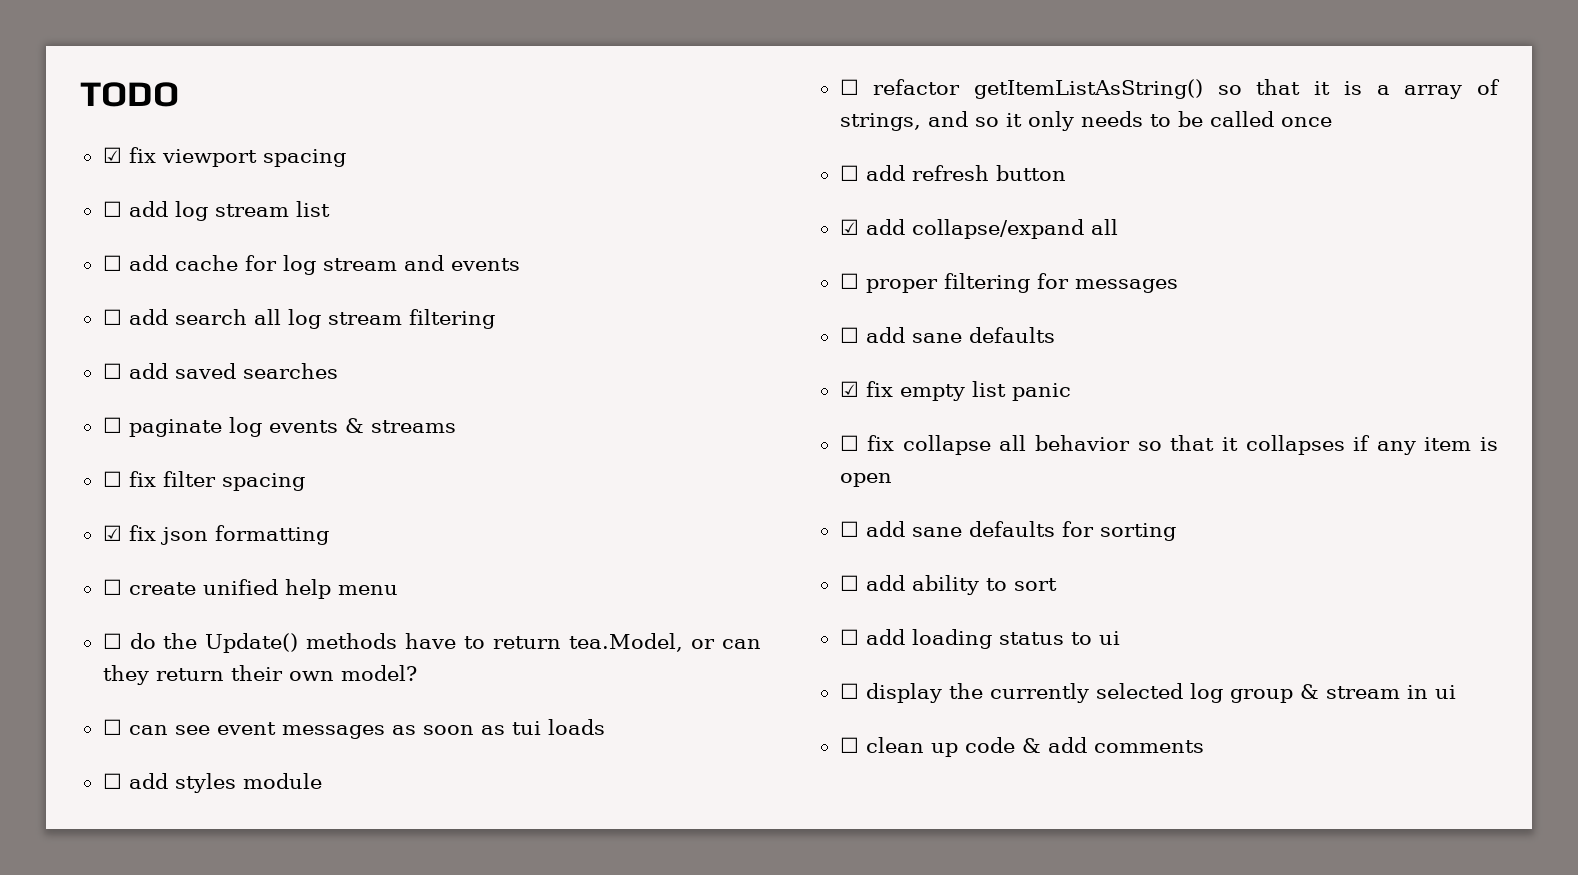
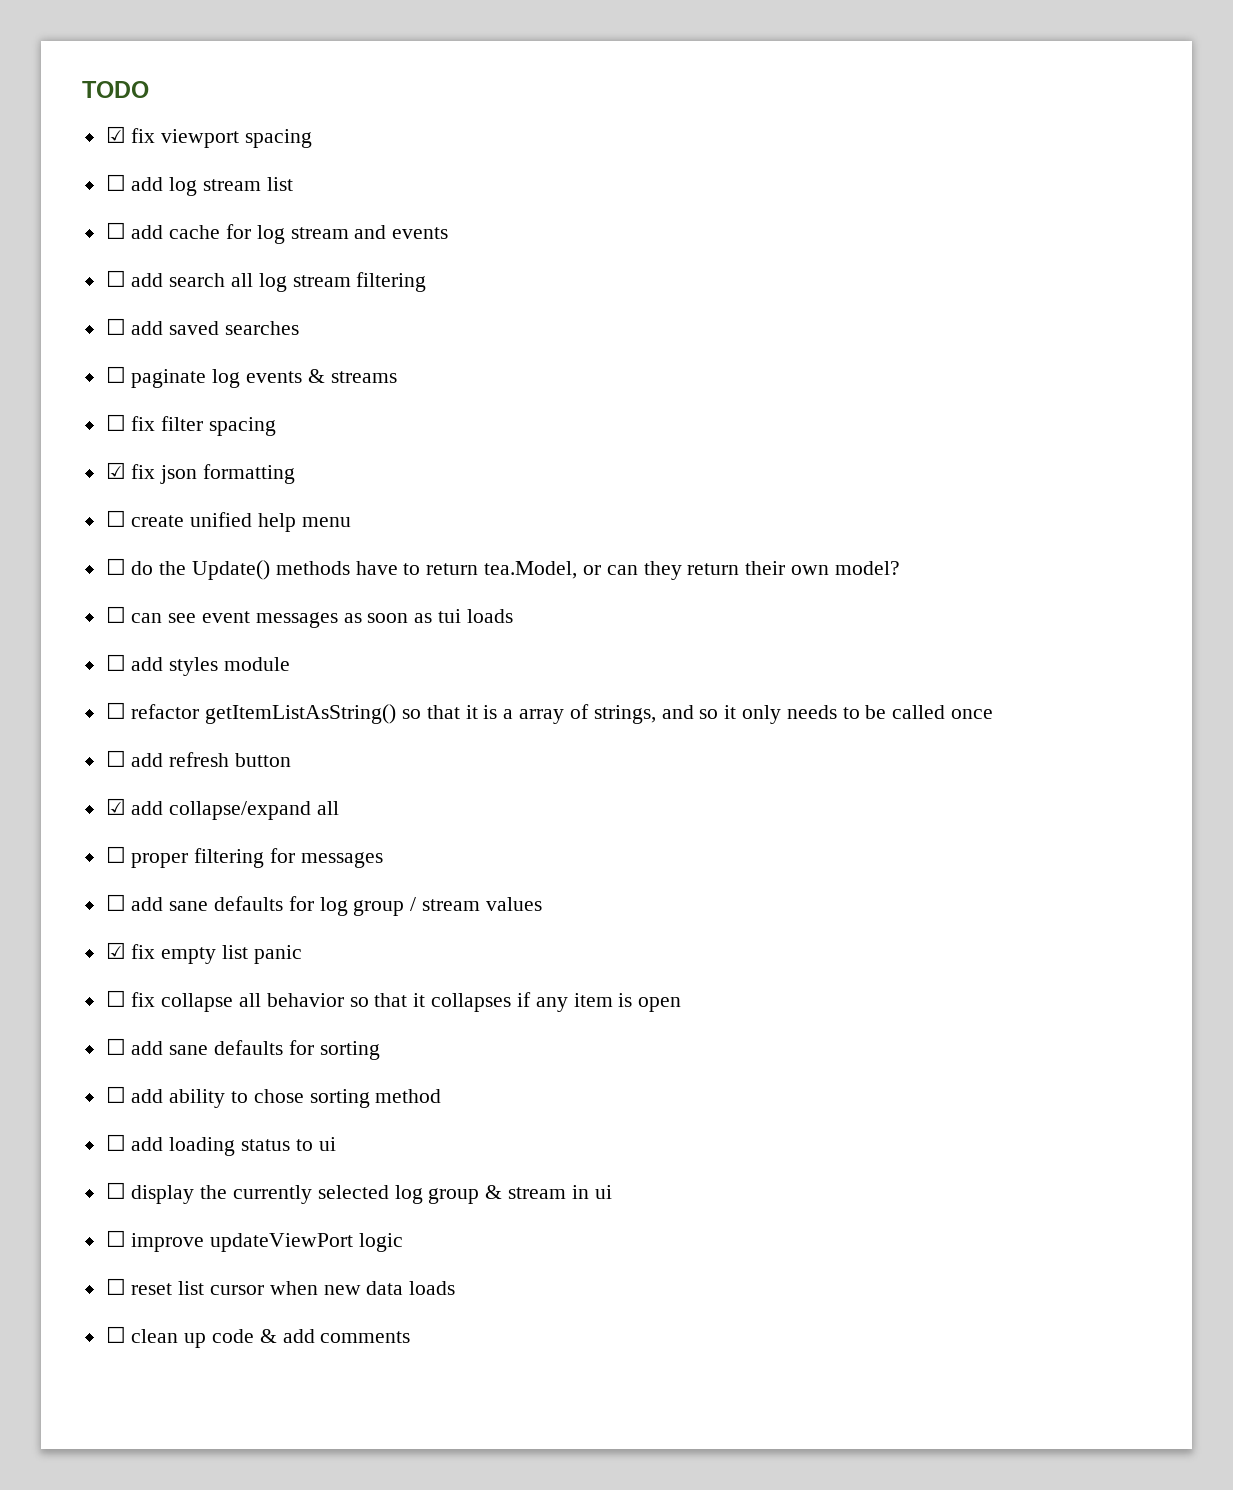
  ☐ proper filtering for messages
- ☐ add sane defaults
+ ☐ add sane defaults for log group / stream values
- ☐ add ability to sort
+ ☐ add ability to chose sorting method
+ ☐ improve updateViewPort logic
+ ☐ reset list cursor when new data loads

